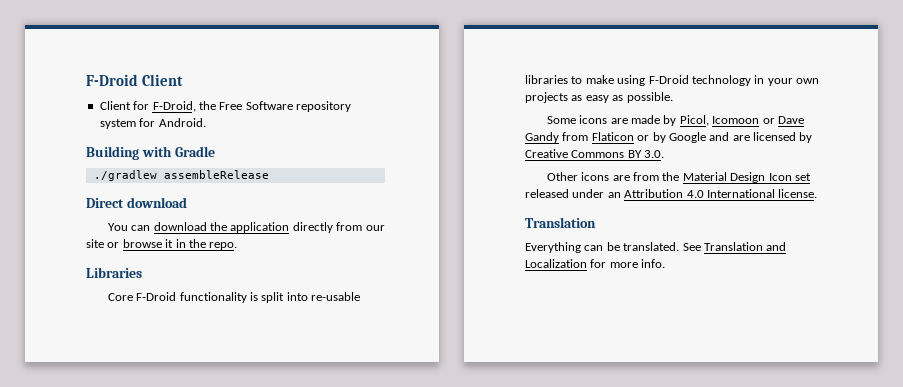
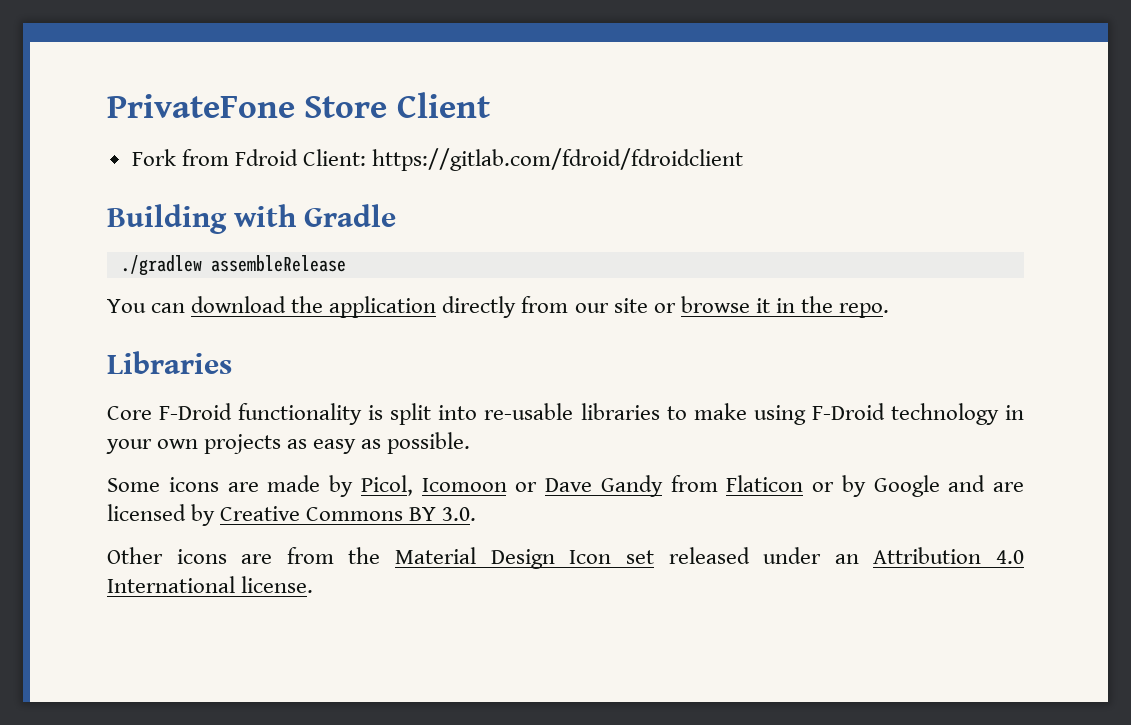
- F-Droid Client
+ PrivateFone Store Client
- Client for F-Droid, the Free Software repository system for Android.
+ Fork from Fdroid Client: https://gitlab.com/fdroid/fdroidclient
- Direct download
  Other icons are from the Material Design Icon set released under an Attribution 4.0 International license.
- Translation
- Everything can be translated. See Translation and Localization for more info.

